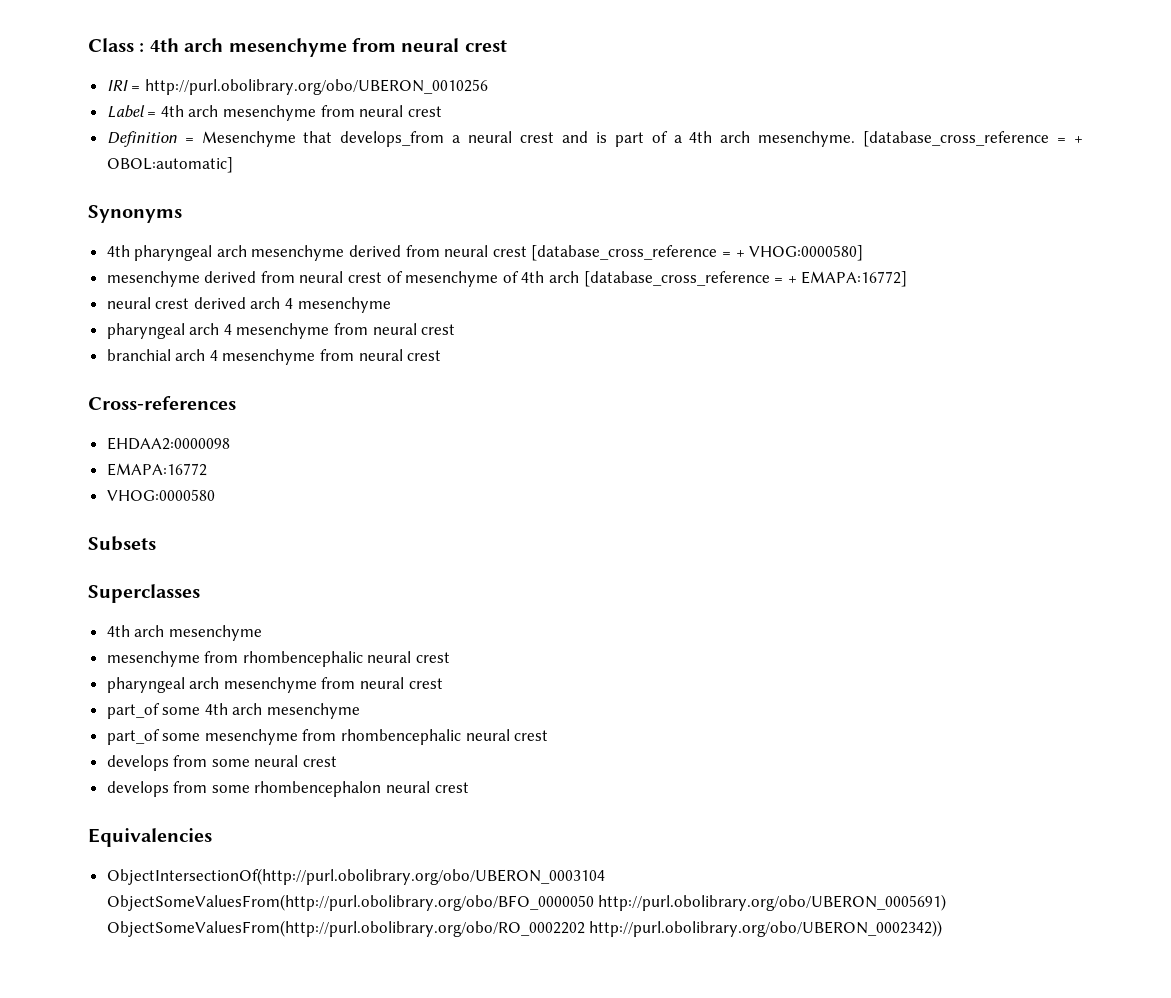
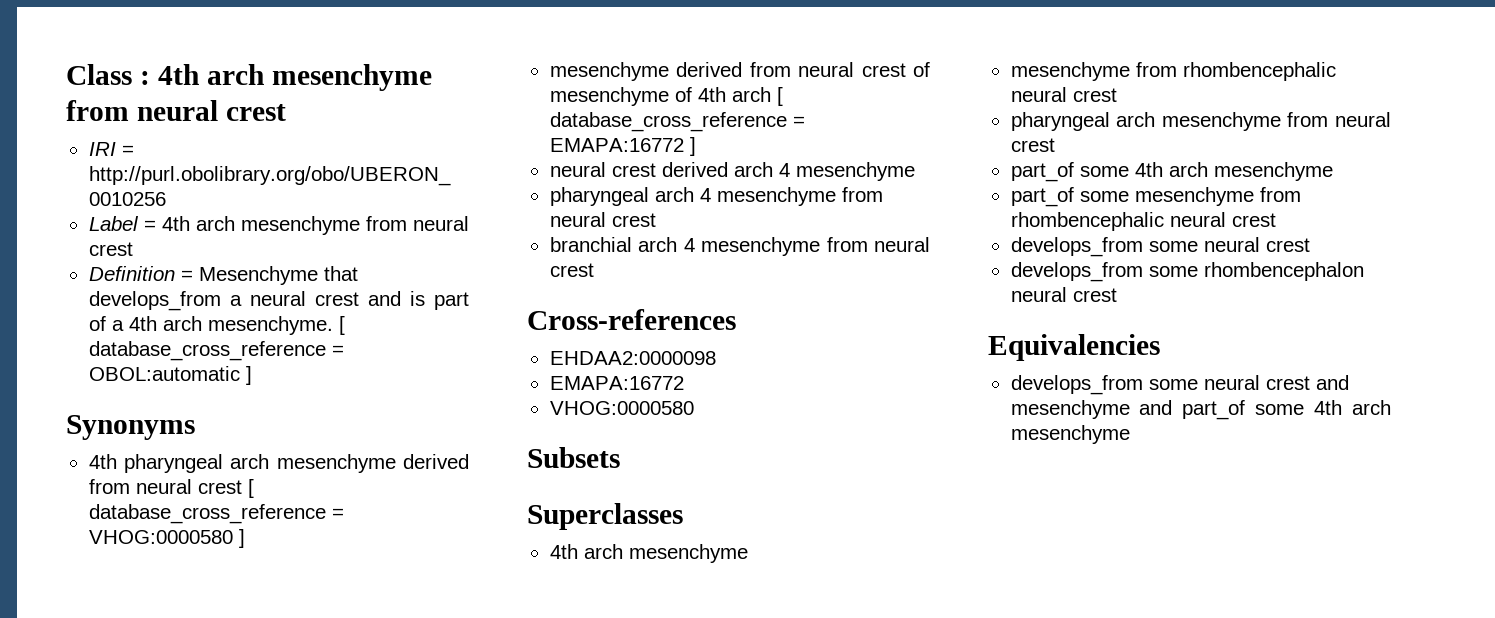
- [database_cross_reference = + OBOL:automatic]
+ [ database_cross_reference = OBOL:automatic ]
- 4th pharyngeal arch mesenchyme derived from neural crest [database_cross_reference = + VHOG:0000580]
+ 4th pharyngeal arch mesenchyme derived from neural crest [ database_cross_reference = VHOG:0000580 ]
- mesenchyme derived from neural crest of mesenchyme of 4th arch [database_cross_reference = + EMAPA:16772]
+ mesenchyme derived from neural crest of mesenchyme of 4th arch [ database_cross_reference = EMAPA:16772 ]
  part_of some mesenchyme from rhombencephalic neural crest
- develops from some neural crest
+ develops_from some neural crest
- develops from some rhombencephalon neural crest
+ develops_from some rhombencephalon neural crest
- ObjectIntersectionOf(http://purl.obolibrary.org/obo/UBERON_0003104 ObjectSomeValuesFrom(http://purl.obolibrary.org/obo/BFO_0000050 http://purl.obolibrary.org/obo/UBERON_0005691) ObjectSomeValuesFrom(http://purl.obolibrary.org/obo/RO_0002202 http://purl.obolibrary.org/obo/UBERON_0002342))
+ develops_from some neural crest and mesenchyme and part_of some 4th arch mesenchyme

